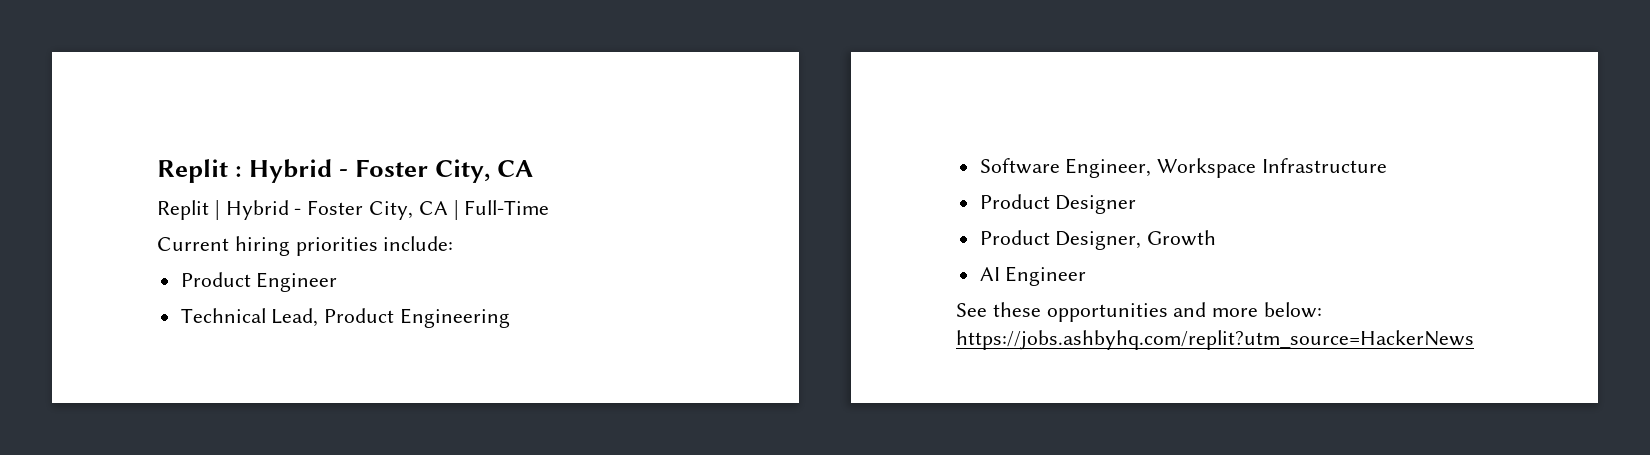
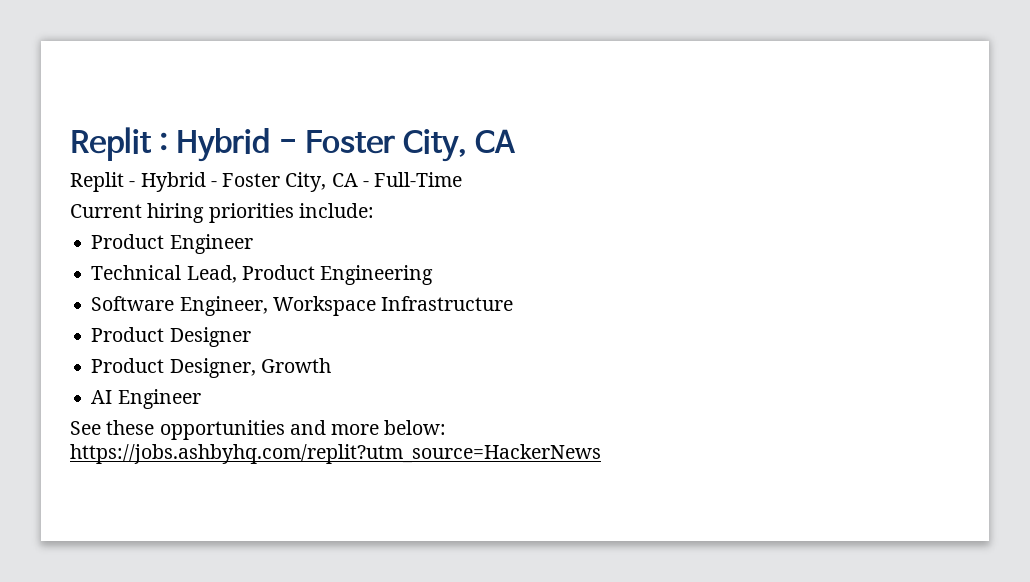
- Replit | Hybrid - Foster City, CA | Full-Time
+ Replit - Hybrid - Foster City, CA - Full-Time

